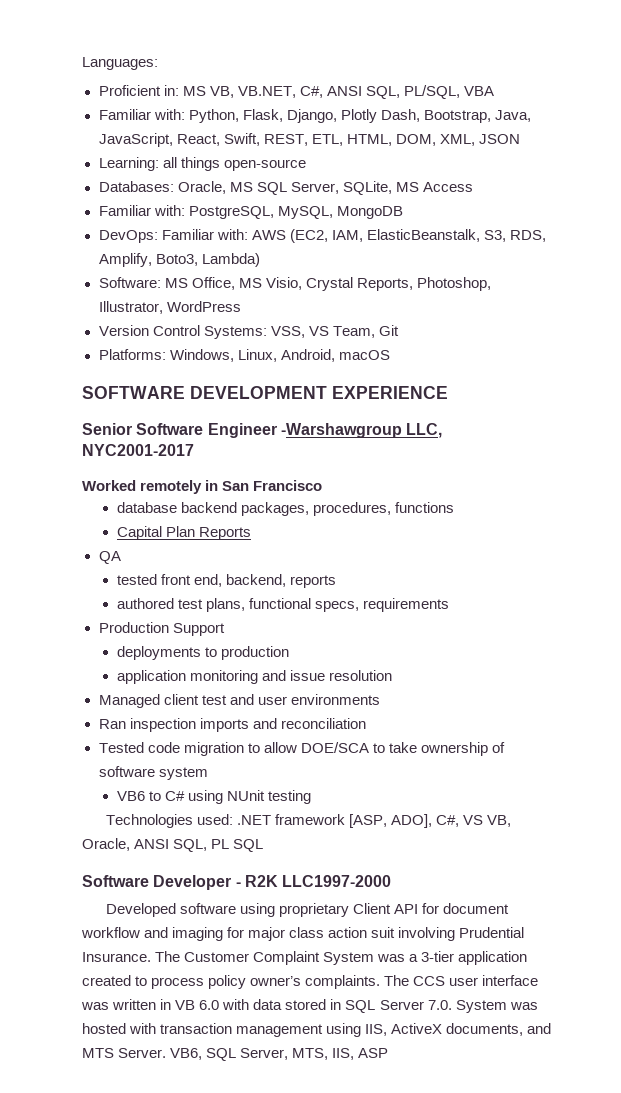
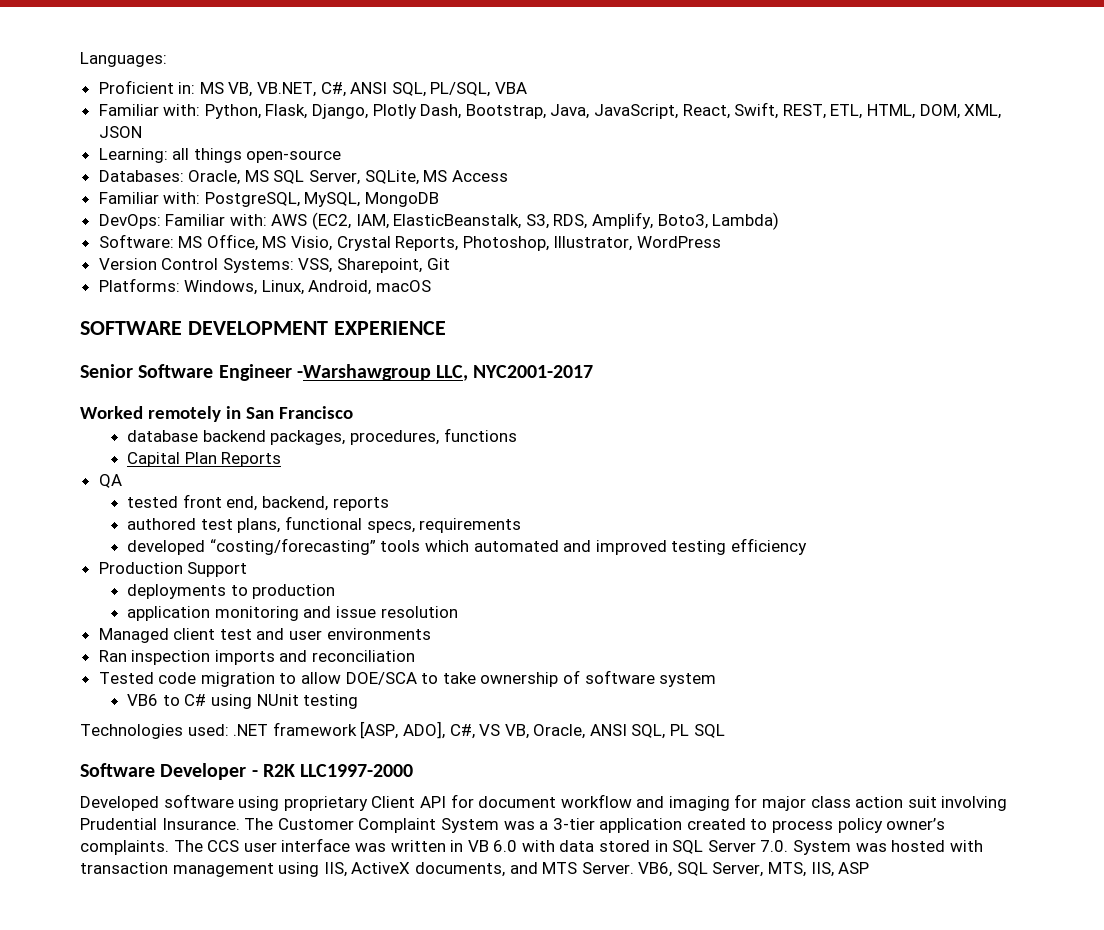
- Version Control Systems: VSS, VS Team, Git
+ Version Control Systems: VSS, Sharepoint, Git
+ developed “costing/forecasting” tools which automated and improved testing efficiency

